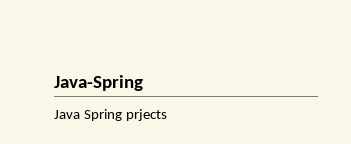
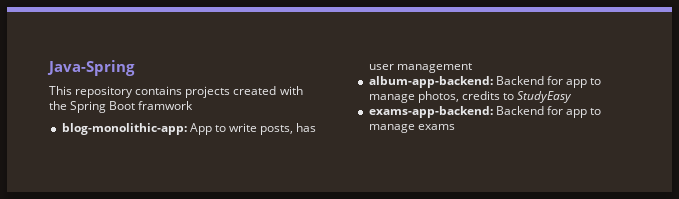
- Java Spring prjects
+ This repository contains projects created with the Spring Boot framwork
+ blog-monolithic-app: App to write posts, has user management
+ album-app-backend: Backend for app to manage photos, credits to StudyEasy
+ exams-app-backend: Backend for app to manage exams

